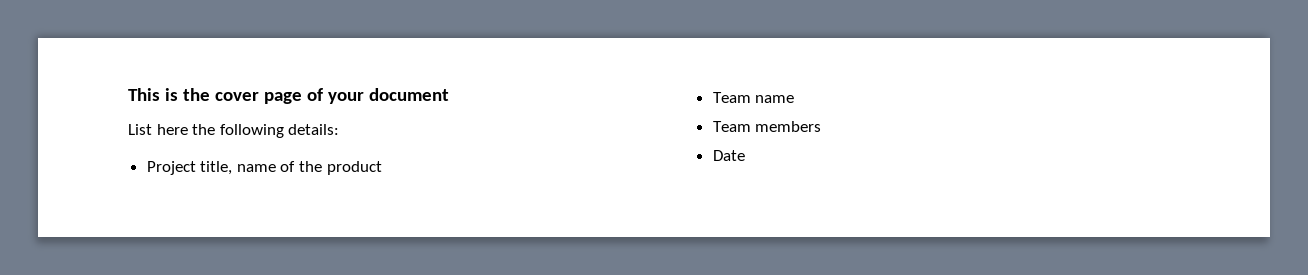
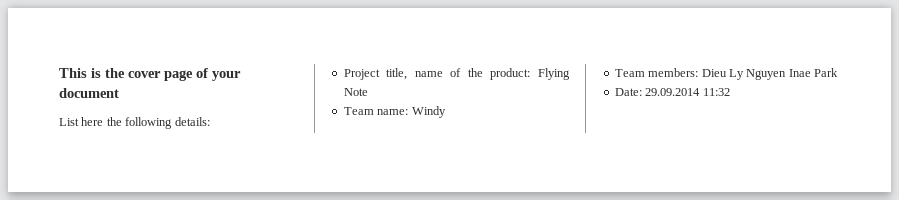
- Project title, name of the product
- Team name
- Team members
- Date
+ Project title, name of the product: Flying Note
+ Team name: Windy
+ Team members: Dieu Ly Nguyen Inae Park
+ Date: 29.09.2014 11:32

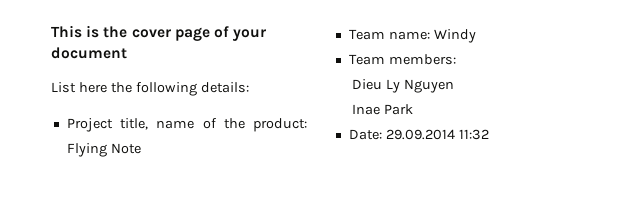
- Team members: Dieu Ly Nguyen Inae Park
+ Team members:
+ Dieu Ly Nguyen
+ Inae Park

